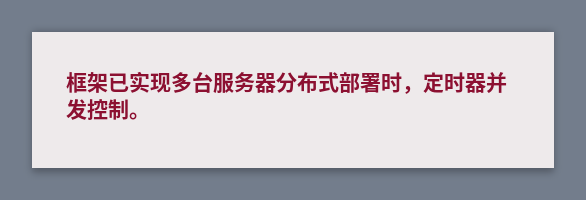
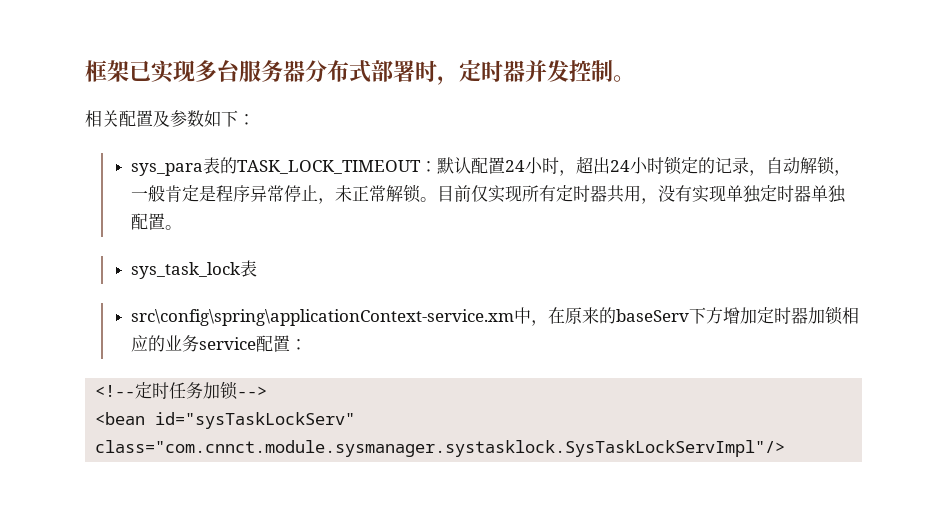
+ 相关配置及参数如下：
+ sys_para表的TASK_LOCK_TIMEOUT：默认配置24小时，超出24小时锁定的记录，自动解锁，一般肯定是程序异常停止，未正常解锁。目前仅实现所有定时器共用，没有实现单独定时器单独配置。
+ sys_task_lock表
+ src\config\spring\applicationContext-service.xm中，在原来的baseServ下方增加定时器加锁相应的业务service配置：
+ <!--定时任务加锁-->
+ <bean id="sysTaskLockServ" class="com.cnnct.module.sysmanager.systasklock.SysTaskLockServImpl"/>

